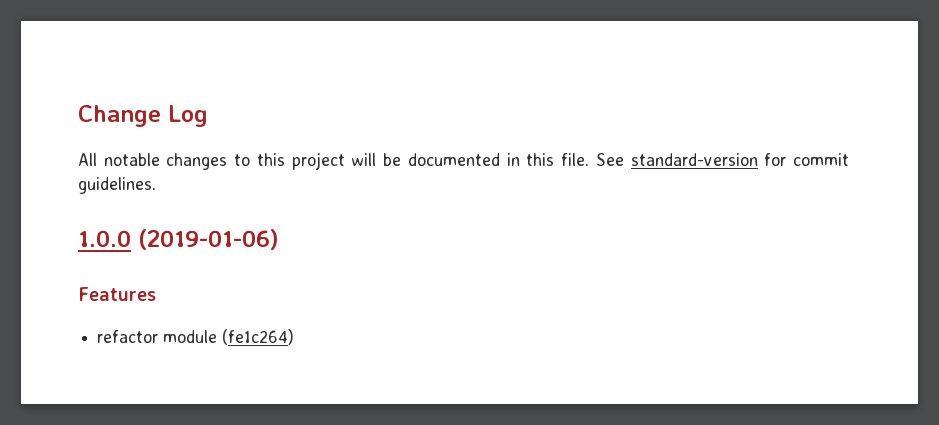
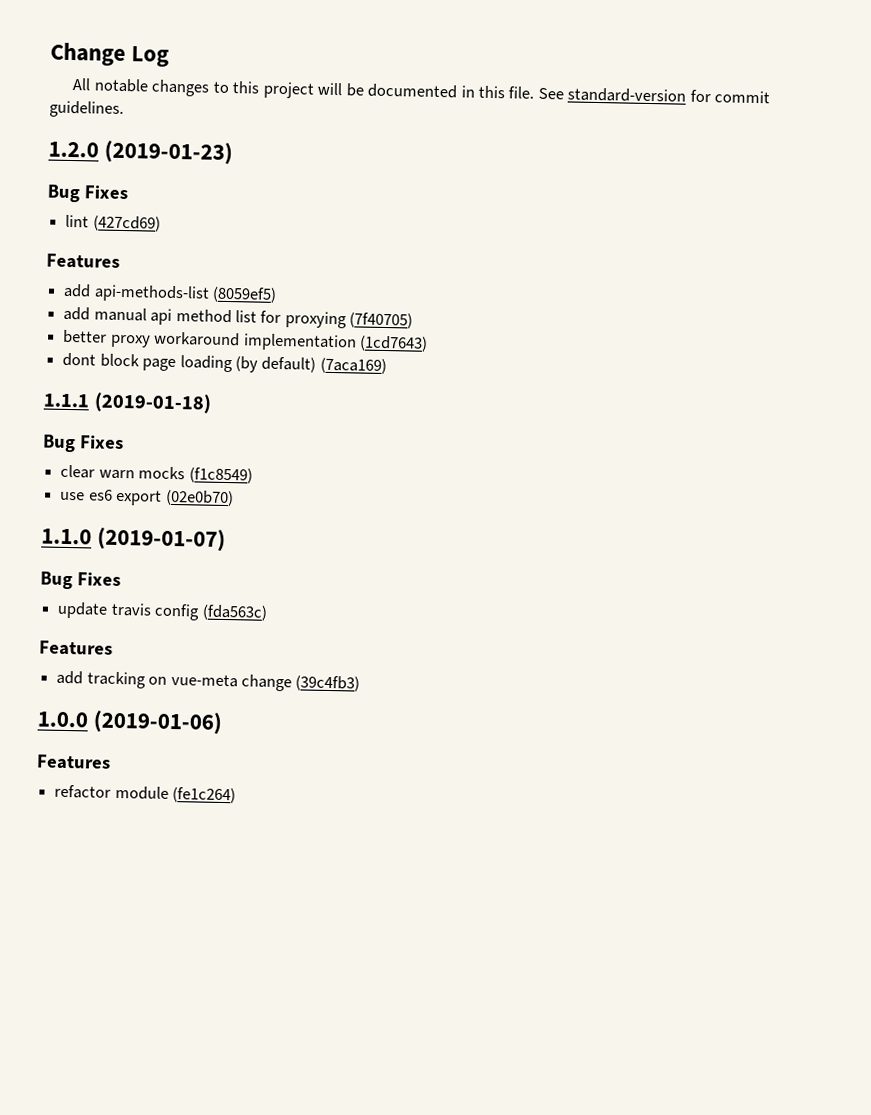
+ 1.2.0 (2019-01-23)
+ Bug Fixes
+ lint (427cd69)
+ Features
+ add api-methods-list (8059ef5)
+ add manual api method list for proxying (7f40705)
+ better proxy workaround implementation (1cd7643)
+ dont block page loading (by default) (7aca169)
+ 1.1.1 (2019-01-18)
+ Bug Fixes
+ clear warn mocks (f1c8549)
+ use es6 export (02e0b70)
+ 1.1.0 (2019-01-07)
+ Bug Fixes
+ update travis config (fda563c)
+ Features
+ add tracking on vue-meta change (39c4fb3)

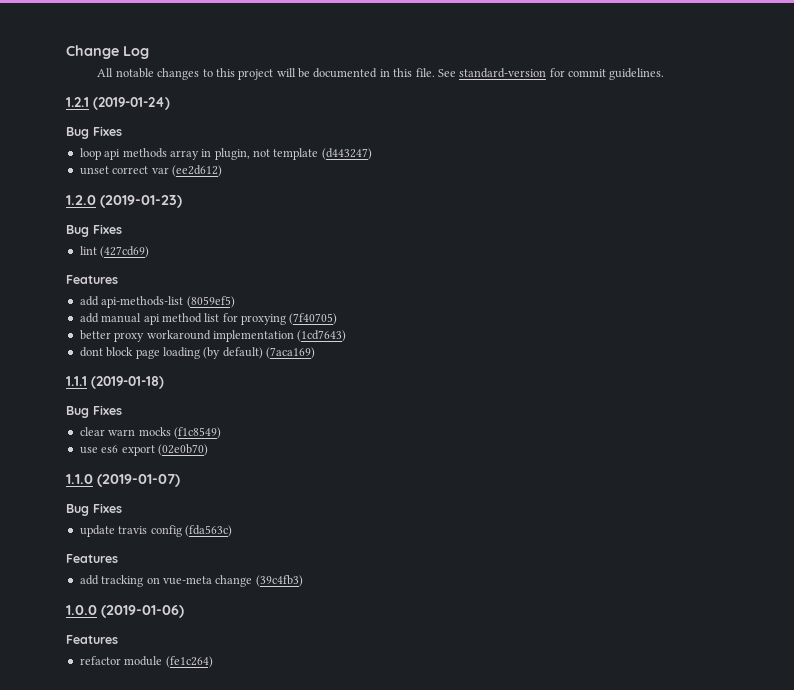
+ 1.2.1 (2019-01-24)
+ Bug Fixes
+ loop api methods array in plugin, not template (d443247)
+ unset correct var (ee2d612)

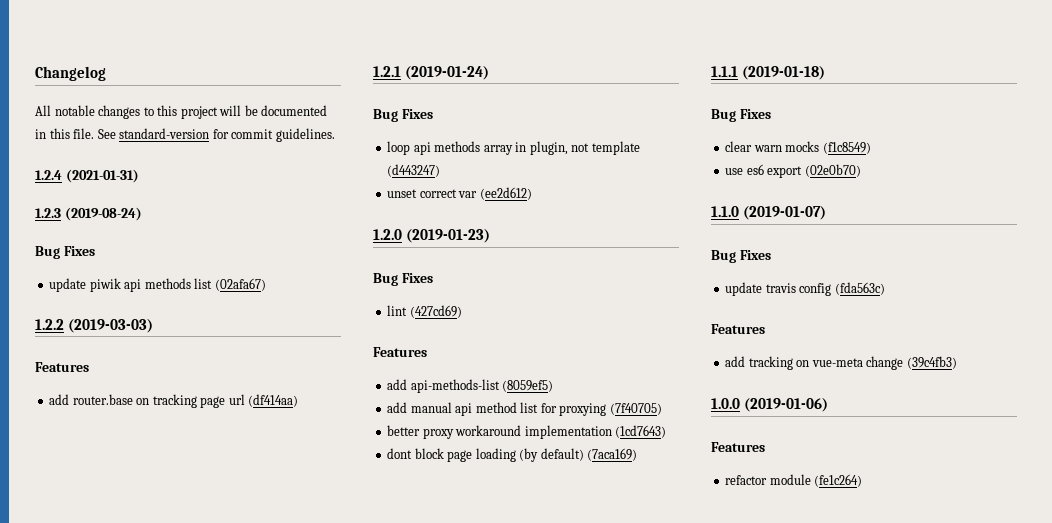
- Change Log
+ Changelog
+ 1.2.4 (2021-01-31)
+ 1.2.3 (2019-08-24)
+ Bug Fixes
+ update piwik api methods list (02afa67)
+ 1.2.2 (2019-03-03)
+ Features
+ add router.base on tracking page url (df414aa)

